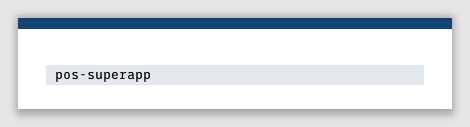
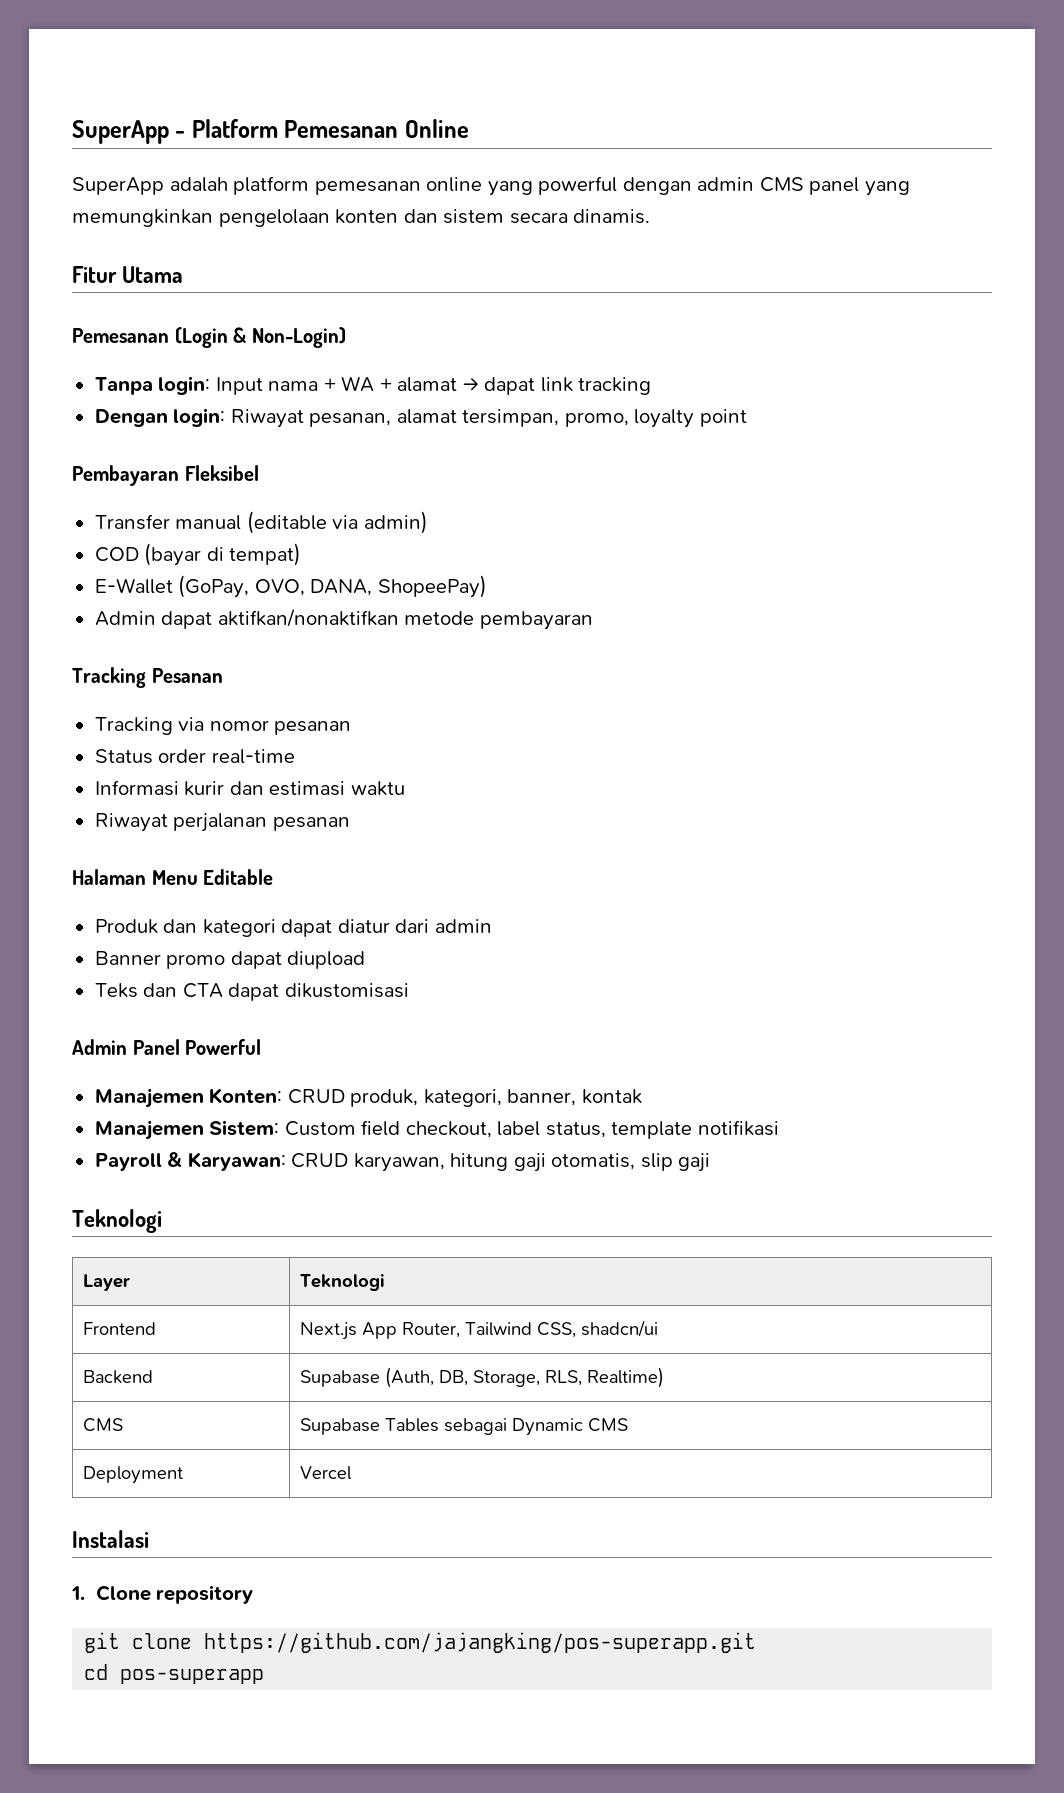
- pos-superapp
+ SuperApp - Platform Pemesanan Online
+ SuperApp adalah platform pemesanan online yang powerful dengan admin CMS panel yang memungkinkan pengelolaan konten dan sistem secara dinamis.
+ Fitur Utama
+ Pemesanan (Login & Non-Login)
+ Tanpa login: Input nama + WA + alamat → dapat link tracking
+ Dengan login: Riwayat pesanan, alamat tersimpan, promo, loyalty point
+ Pembayaran Fleksibel
+ Transfer manual (editable via admin)
+ COD (bayar di tempat)
+ E-Wallet (GoPay, OVO, DANA, ShopeePay)
+ Admin dapat aktifkan/nonaktifkan metode pembayaran
+ Tracking Pesanan
+ Tracking via nomor pesanan
+ Status order real-time
+ Informasi kurir dan estimasi waktu
+ Riwayat perjalanan pesanan
+ Halaman Menu Editable
+ Produk dan kategori dapat diatur dari admin
+ Banner promo dapat diupload
+ Teks dan CTA dapat dikustomisasi
+ Admin Panel Powerful
+ Manajemen Konten: CRUD produk, kategori, banner, kontak
+ Manajemen Sistem: Custom field checkout, label status, template notifikasi
+ Payroll & Karyawan: CRUD karyawan, hitung gaji otomatis, slip gaji
+ Teknologi
+ Layer | Teknologi
+ Frontend | Next.js App Router, Tailwind CSS, shadcn/ui
+ Backend | Supabase (Auth, DB, Storage, RLS, Realtime)
+ CMS | Supabase Tables sebagai Dynamic CMS
+ Deployment | Vercel
+ Instalasi
+ 1. Clone repository
+ git clone https://github.com/jajangking/pos-superapp.git
+ cd pos-superapp

